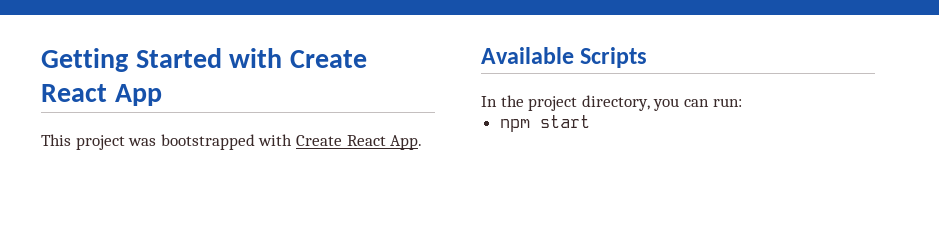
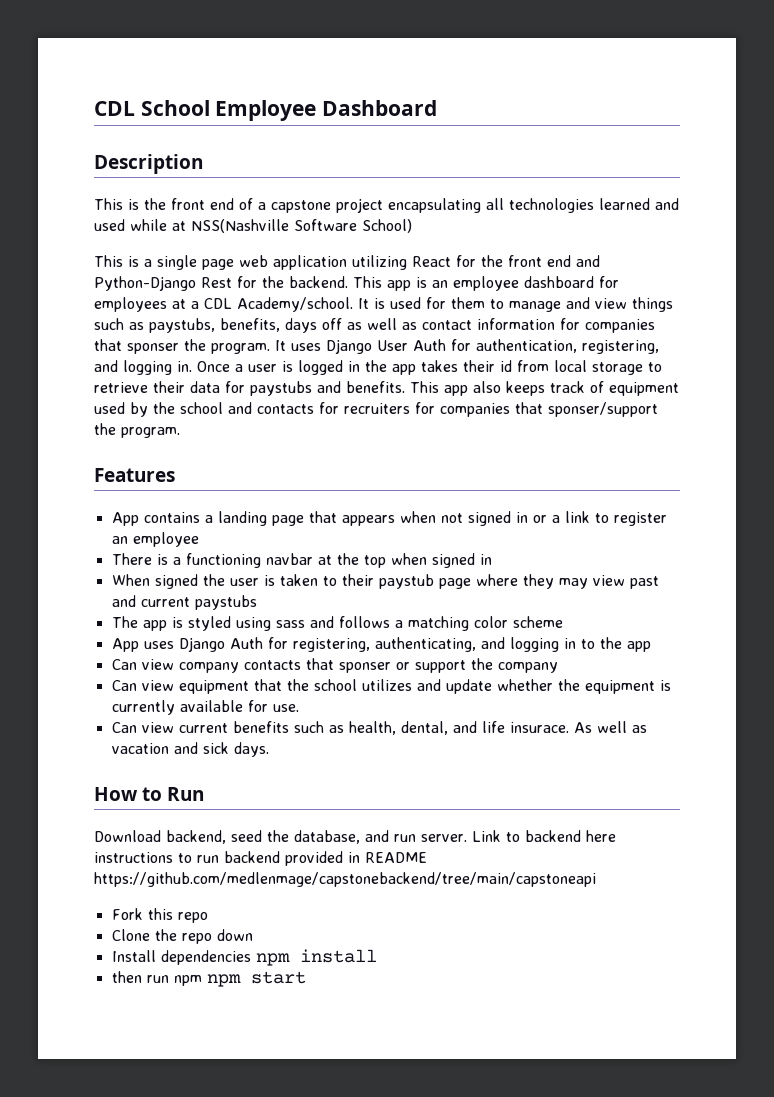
- Getting Started with Create React App
- This project was bootstrapped with Create React App.
- Available Scripts
- In the project directory, you can run:
- npm start
+ CDL School Employee Dashboard
+ Description
+ This is the front end of a capstone project encapsulating all technologies learned and used while at NSS(Nashville Software School)
+ This is a single page web application utilizing React for the front end and Python-Django Rest for the backend. This app is an employee dashboard for employees at a CDL Academy/school. It is used for them to manage and view things such as paystubs, benefits, days off as well as contact information for companies that sponser the program. It uses Django User Auth for authentication, registering, and logging in. Once a user is logged in the app takes their id from local storage to retrieve their data for paystubs and benefits. This app also keeps track of equipment used by the school and contacts for recruiters for companies that sponser/support the program.
+ Features
+ App contains a landing page that appears when not signed in or a link to register an employee
+ There is a functioning navbar at the top when signed in
+ When signed the user is taken to their paystub page where they may view past and current paystubs
+ The app is styled using sass and follows a matching color scheme
+ App uses Django Auth for registering, authenticating, and logging in to the app
+ Can view company contacts that sponser or support the company
+ Can view equipment that the school utilizes and update whether the equipment is currently available for use.
+ Can view current benefits such as health, dental, and life insurace. As well as vacation and sick days.
+ How to Run
+ Download backend, seed the database, and run server. Link to backend here instructions to run backend provided in README https://github.com/medlenmage/capstonebackend/tree/main/capstoneapi
+ Fork this repo
+ Clone the repo down
+ Install dependencies npm install
+ then run npm npm start

